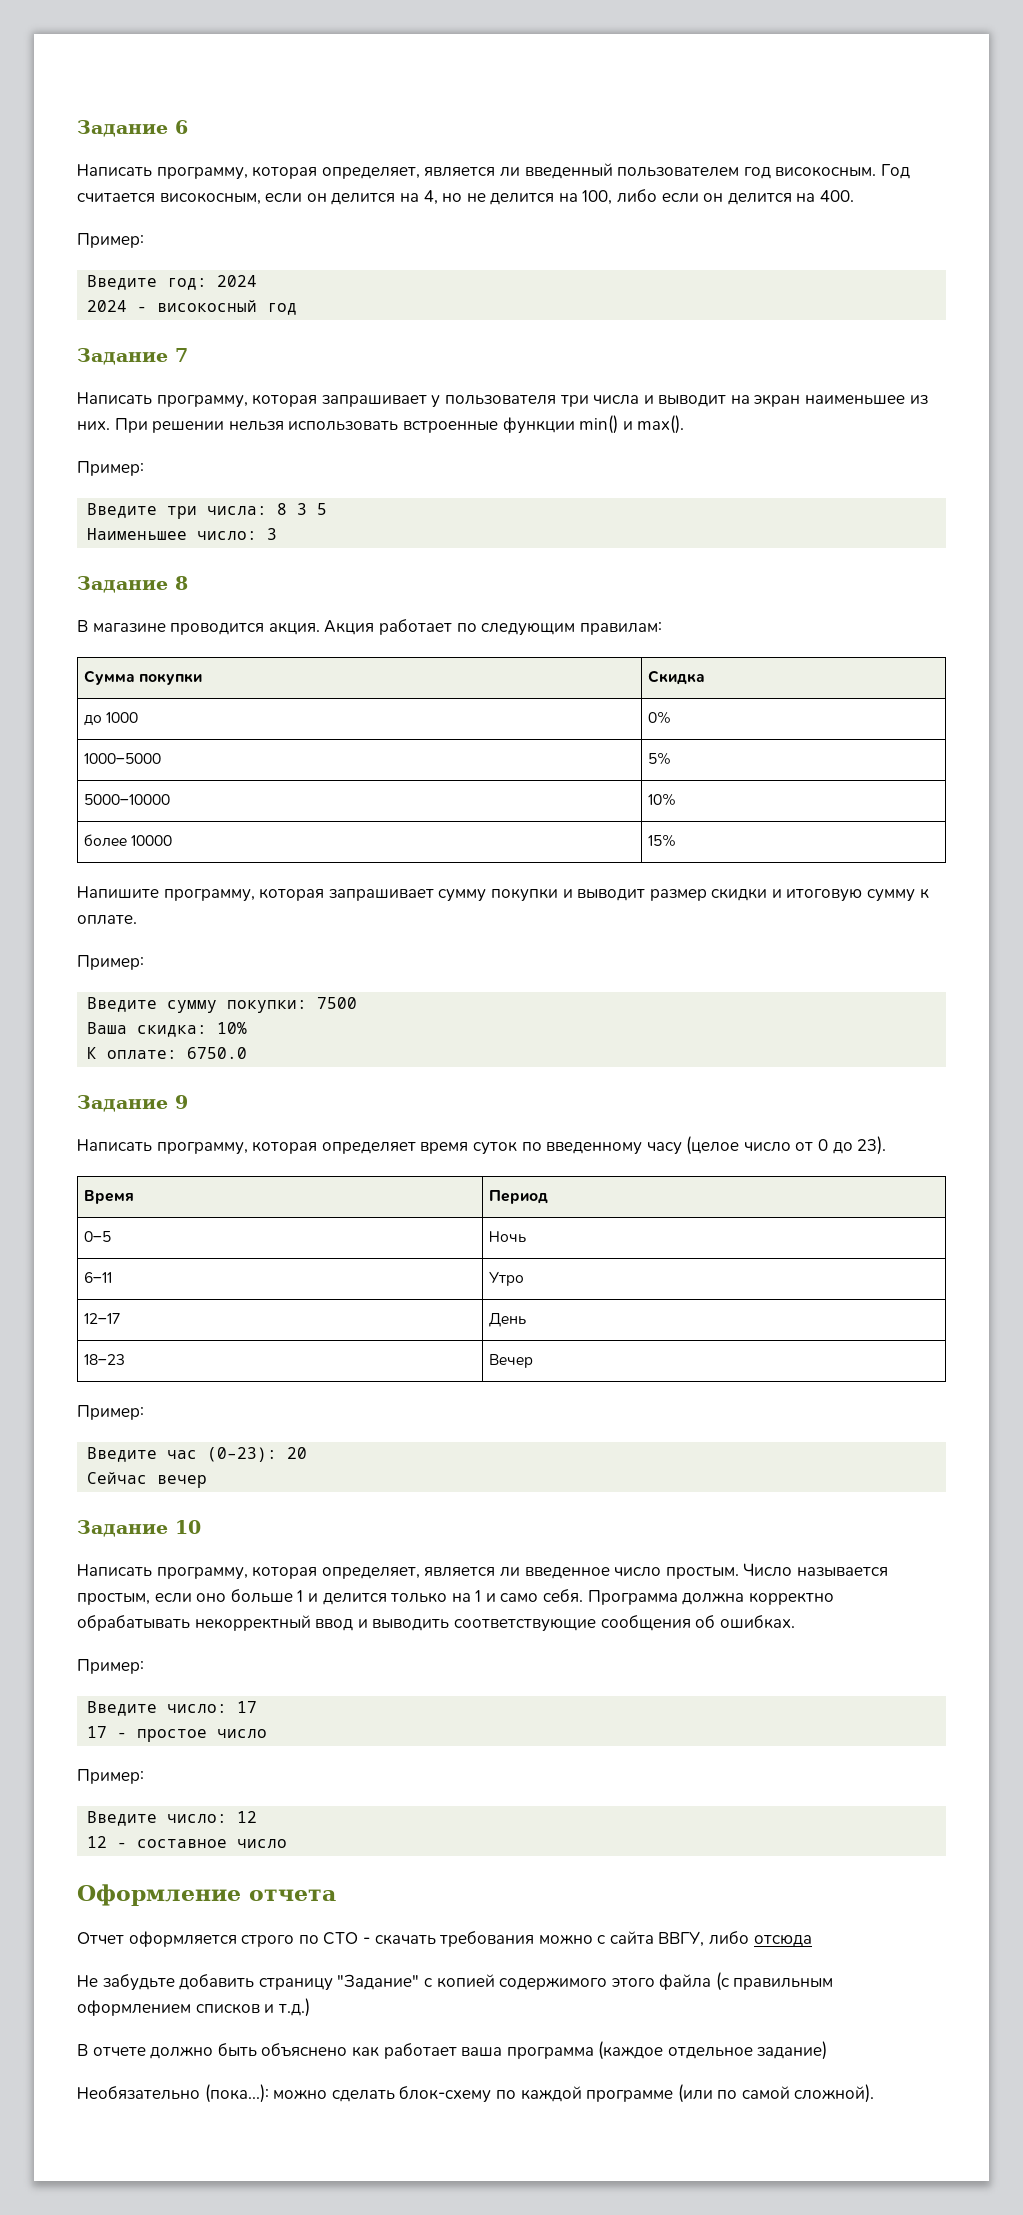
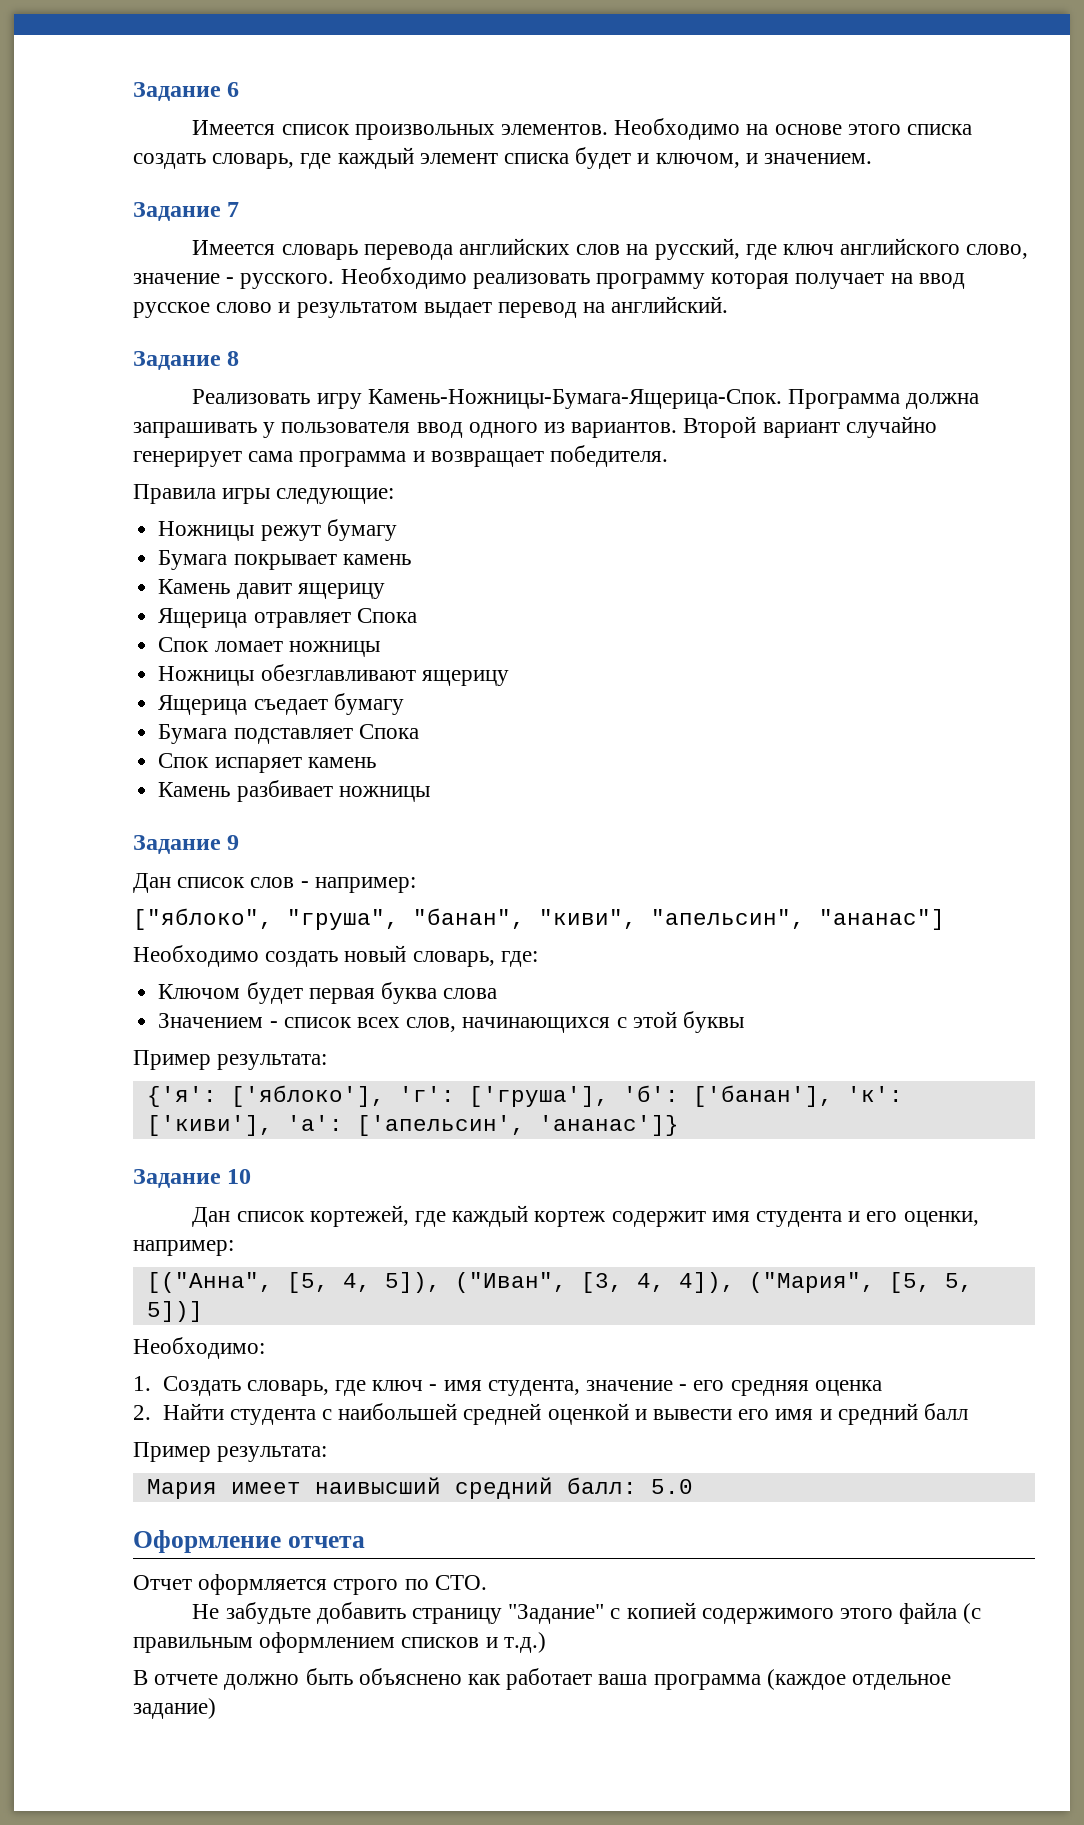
- Написать программу, которая определяет, является ли введенный пользователем год високосным. Год считается високосным, если он делится на 4, но не делится на 100, либо если он делится на 400.
- Пример:
- Введите год: 2024
- 2024 - високосный год
+ Имеется список произвольных элементов. Необходимо на основе этого списка создать словарь, где каждый элемент списка будет и ключом, и значением.
  Задание 7
- Написать программу, которая запрашивает у пользователя три числа и выводит на экран наименьшее из них. При решении нельзя использовать встроенные функции min() и max().
- Пример:
- Введите три числа: 8 3 5
- Наименьшее число: 3
+ Имеется словарь перевода английских слов на русский, где ключ английского слово, значение - русского. Необходимо реализовать программу которая получает на ввод русское слово и результатом выдает перевод на английский.
  Задание 8
- В магазине проводится акция. Акция работает по следующим правилам:
- Сумма покупки | Скидка
- до 1000 | 0%
- 1000–5000 | 5%
- 5000–10000 | 10%
- более 10000 | 15%
- Напишите программу, которая запрашивает сумму покупки и выводит размер скидки и итоговую сумму к оплате.
- Пример:
- Введите сумму покупки: 7500
- Ваша скидка: 10%
- К оплате: 6750.0
+ Реализовать игру Камень-Ножницы-Бумага-Ящерица-Спок. Программа должна запрашивать у пользователя ввод одного из вариантов. Второй вариант случайно генерирует сама программа и возвращает победителя.
+ Правила игры следующие:
+ Ножницы режут бумагу
+ Бумага покрывает камень
+ Камень давит ящерицу
+ Ящерица отравляет Спока
+ Спок ломает ножницы
+ Ножницы обезглавливают ящерицу
+ Ящерица съедает бумагу
+ Бумага подставляет Спока
+ Спок испаряет камень
+ Камень разбивает ножницы
  Задание 9
- Написать программу, которая определяет время суток по введенному часу (целое число от 0 до 23).
- Время | Период
- 0–5 | Ночь
- 6–11 | Утро
- 12–17 | День
- 18–23 | Вечер
- Пример:
- Введите час (0–23): 20
- Сейчас вечер
+ Дан список слов - например:
+ ["яблоко", "груша", "банан", "киви", "апельсин", "ананас"]
+ Необходимо создать новый словарь, где:
+ Ключом будет первая буква слова
+ Значением - список всех слов, начинающихся с этой буквы
+ Пример результата:
+ {'я': ['яблоко'], 'г': ['груша'], 'б': ['банан'], 'к': ['киви'], 'а': ['апельсин', 'ананас']}
  Задание 10
- Написать программу, которая определяет, является ли введенное число простым. Число называется простым, если оно больше 1 и делится только на 1 и само себя. Программа должна корректно обрабатывать некорректный ввод и выводить соответствующие сообщения об ошибках.
- Пример:
- Введите число: 17
- 17 - простое число
- Пример:
- Введите число: 12
- 12 - составное число
+ Дан список кортежей, где каждый кортеж содержит имя студента и его оценки, например:
+ [("Анна", [5, 4, 5]), ("Иван", [3, 4, 4]), ("Мария", [5, 5, 5])]
+ Необходимо:
+ 1. Создать словарь, где ключ - имя студента, значение - его средняя оценка
+ 2. Найти студента с наибольшей средней оценкой и вывести его имя и средний балл
+ Пример результата:
+ Мария имеет наивысший средний балл: 5.0
- Отчет оформляется строго по СТО - скачать требования можно с сайта ВВГУ, либо отсюда
+ Отчет оформляется строго по СТО.
- Необязательно (пока...): можно сделать блок-схему по каждой программе (или по самой сложной).

